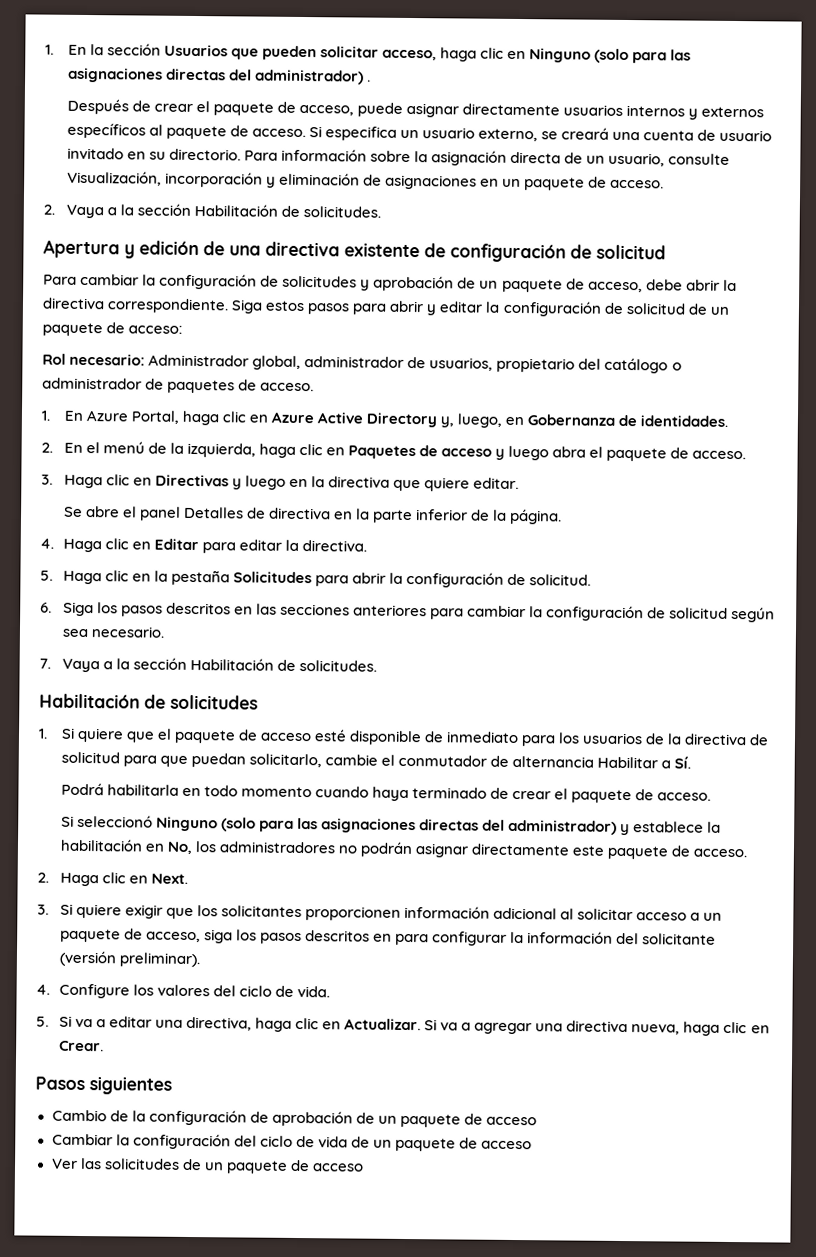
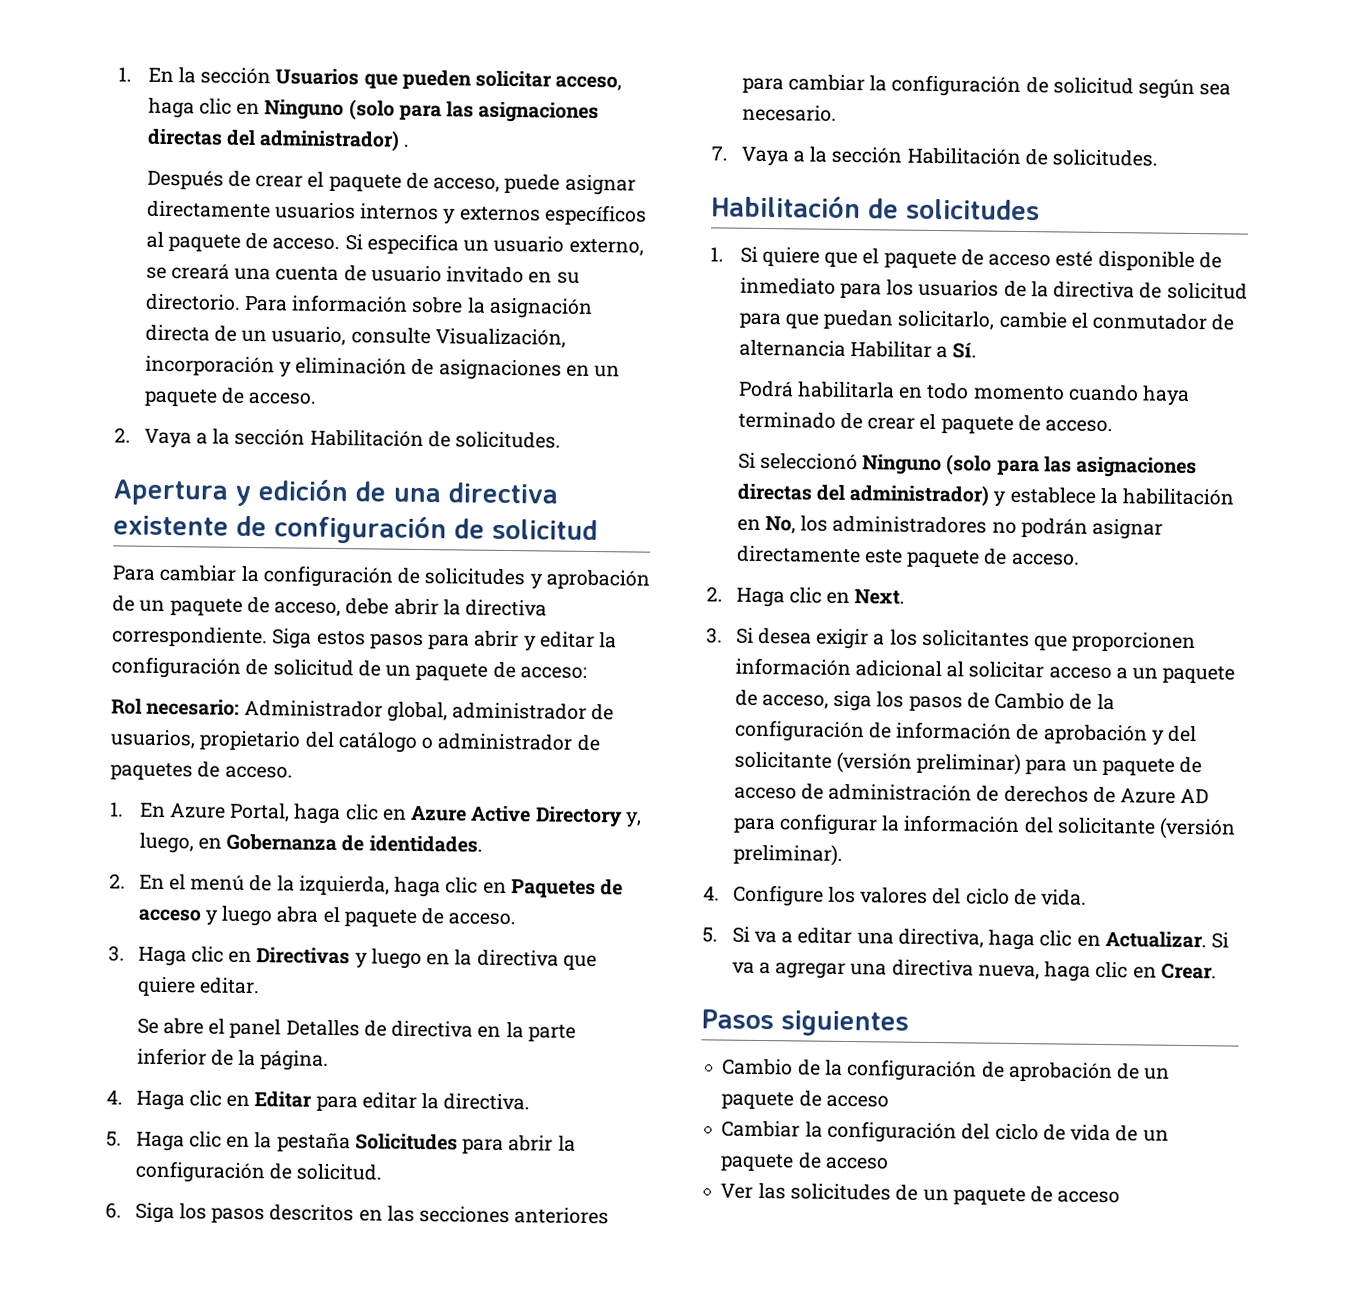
- 3. Si quiere exigir que los solicitantes proporcionen información adicional al solicitar acceso a un paquete de acceso, siga los pasos descritos en para configurar la información del solicitante (versión preliminar).
+ 3. Si desea exigir a los solicitantes que proporcionen información adicional al solicitar acceso a un paquete de acceso, siga los pasos de Cambio de la configuración de información de aprobación y del solicitante (versión preliminar) para un paquete de acceso de administración de derechos de Azure AD para configurar la información del solicitante (versión preliminar).

